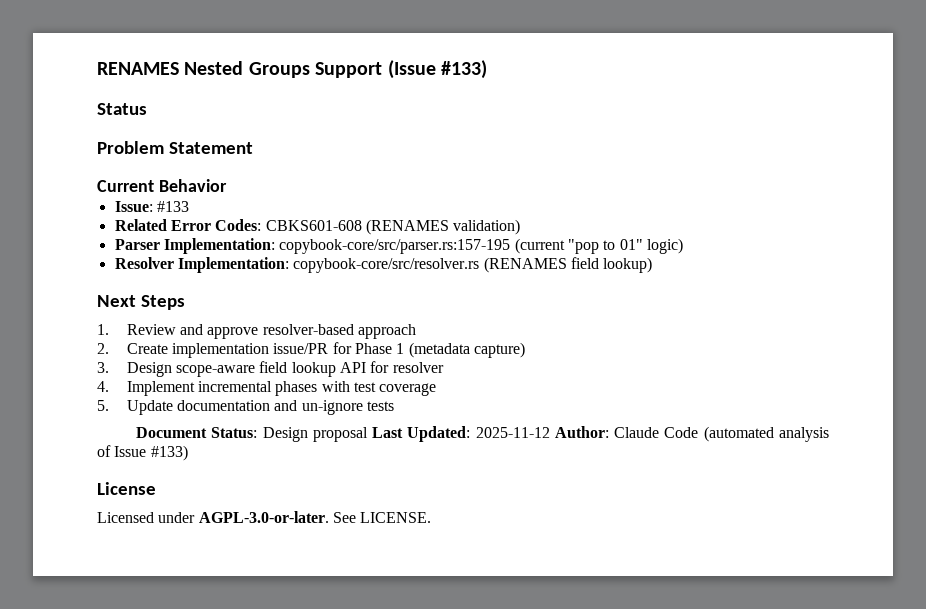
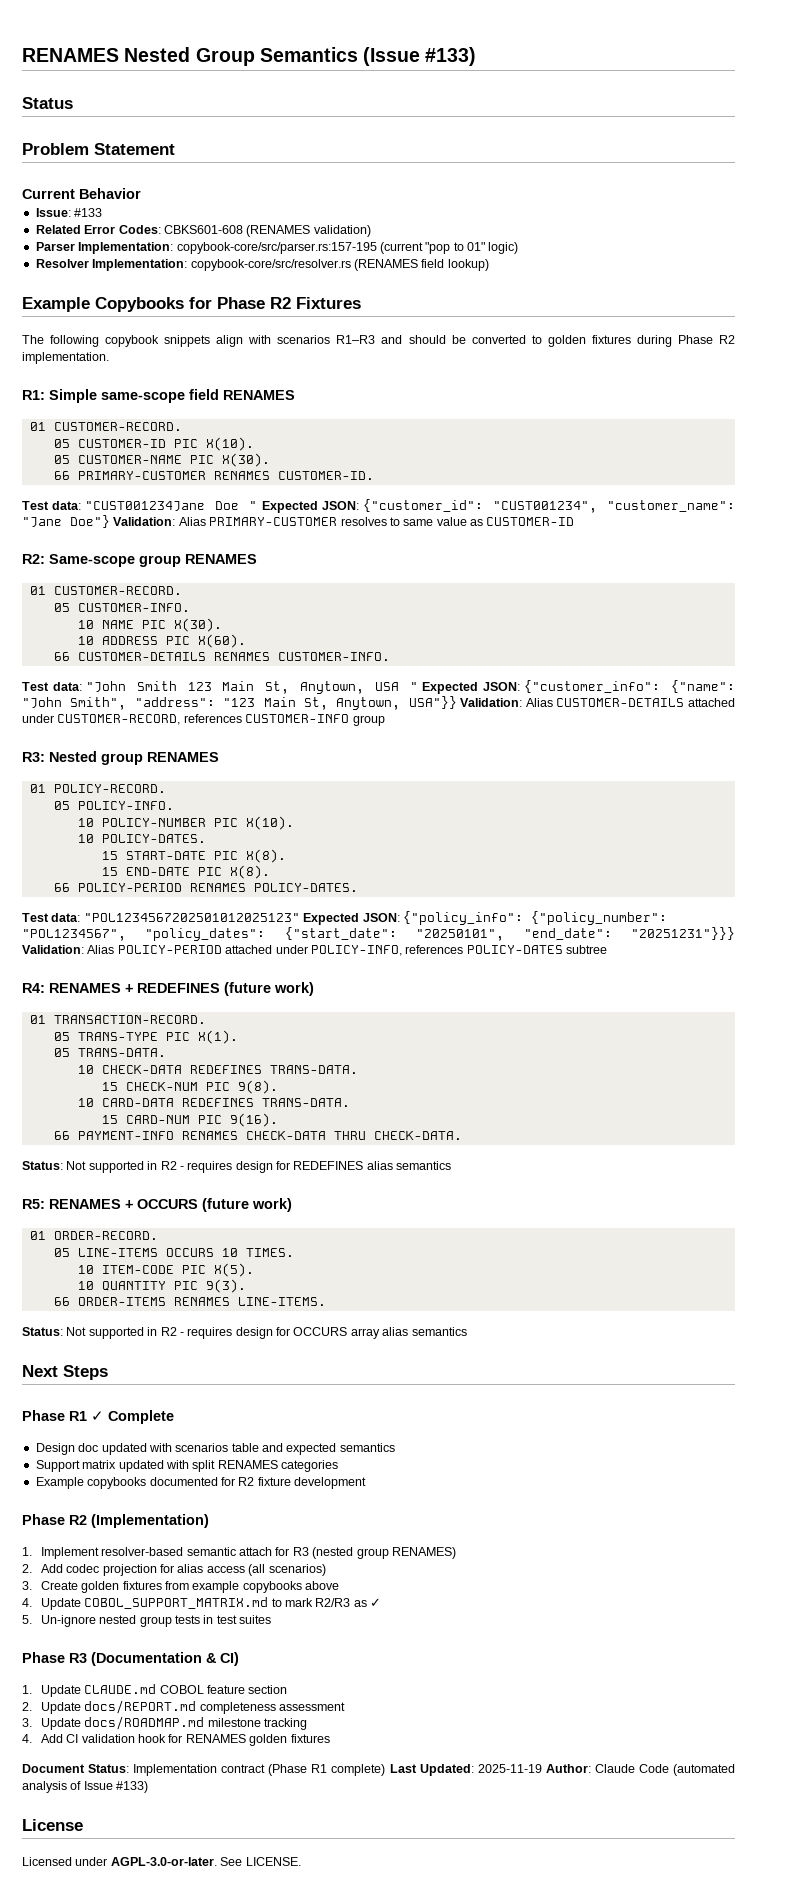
- RENAMES Nested Groups Support (Issue #133)
+ RENAMES Nested Group Semantics (Issue #133)
+ Example Copybooks for Phase R2 Fixtures
+ The following copybook snippets align with scenarios R1–R3 and should be converted to golden fixtures during Phase R2 implementation.
+ R1: Simple same-scope field RENAMES
+ 01 CUSTOMER-RECORD.
+ 05 CUSTOMER-ID PIC X(10).
+ 05 CUSTOMER-NAME PIC X(30).
+ 66 PRIMARY-CUSTOMER RENAMES CUSTOMER-ID.
+ Test data: "CUST001234Jane Doe " Expected JSON: {"customer_id": "CUST001234", "customer_name": "Jane Doe"} Validation: Alias PRIMARY-CUSTOMER resolves to same value as CUSTOMER-ID
+ R2: Same-scope group RENAMES
+ 01 CUSTOMER-RECORD.
+ 05 CUSTOMER-INFO.
+ 10 NAME PIC X(30).
+ 10 ADDRESS PIC X(60).
+ 66 CUSTOMER-DETAILS RENAMES CUSTOMER-INFO.
+ Test data: "John Smith 123 Main St, Anytown, USA " Expected JSON: {"customer_info": {"name": "John Smith", "address": "123 Main St, Anytown, USA"}} Validation: Alias CUSTOMER-DETAILS attached under CUSTOMER-RECORD, references CUSTOMER-INFO group
+ R3: Nested group RENAMES
+ 01 POLICY-RECORD.
+ 05 POLICY-INFO.
+ 10 POLICY-NUMBER PIC X(10).
+ 10 POLICY-DATES.
+ 15 START-DATE PIC X(8).
+ 15 END-DATE PIC X(8).
+ 66 POLICY-PERIOD RENAMES POLICY-DATES.
+ Test data: "POL1234567202501012025123" Expected JSON: {"policy_info": {"policy_number": "POL1234567", "policy_dates": {"start_date": "20250101", "end_date": "20251231"}}} Validation: Alias POLICY-PERIOD attached under POLICY-INFO, references POLICY-DATES subtree
+ R4: RENAMES + REDEFINES (future work)
+ 01 TRANSACTION-RECORD.
+ 05 TRANS-TYPE PIC X(1).
+ 05 TRANS-DATA.
+ 10 CHECK-DATA REDEFINES TRANS-DATA.
+ 15 CHECK-NUM PIC 9(8).
+ 10 CARD-DATA REDEFINES TRANS-DATA.
+ 15 CARD-NUM PIC 9(16).
+ 66 PAYMENT-INFO RENAMES CHECK-DATA THRU CHECK-DATA.
+ Status: Not supported in R2 - requires design for REDEFINES alias semantics
+ R5: RENAMES + OCCURS (future work)
+ 01 ORDER-RECORD.
+ 05 LINE-ITEMS OCCURS 10 TIMES.
+ 10 ITEM-CODE PIC X(5).
+ 10 QUANTITY PIC 9(3).
+ 66 ORDER-ITEMS RENAMES LINE-ITEMS.
+ Status: Not supported in R2 - requires design for OCCURS array alias semantics
  Next Steps
- 1. Review and approve resolver-based approach
- 2. Create implementation issue/PR for Phase 1 (metadata capture)
- 3. Design scope-aware field lookup API for resolver
- 4. Implement incremental phases with test coverage
- 5. Update documentation and un-ignore tests
- Document Status: Design proposal Last Updated: 2025-11-12 Author: Claude Code (automated analysis of Issue #133)
+ Phase R1 ✓ Complete
+ Design doc updated with scenarios table and expected semantics
+ Support matrix updated with split RENAMES categories
+ Example copybooks documented for R2 fixture development
+ Phase R2 (Implementation)
+ 1. Implement resolver-based semantic attach for R3 (nested group RENAMES)
+ 2. Add codec projection for alias access (all scenarios)
+ 3. Create golden fixtures from example copybooks above
+ 4. Update COBOL_SUPPORT_MATRIX.md to mark R2/R3 as ✓
+ 5. Un-ignore nested group tests in test suites
+ Phase R3 (Documentation & CI)
+ 1. Update CLAUDE.md COBOL feature section
+ 2. Update docs/REPORT.md completeness assessment
+ 3. Update docs/ROADMAP.md milestone tracking
+ 4. Add CI validation hook for RENAMES golden fixtures
+ Document Status: Implementation contract (Phase R1 complete) Last Updated: 2025-11-19 Author: Claude Code (automated analysis of Issue #133)

